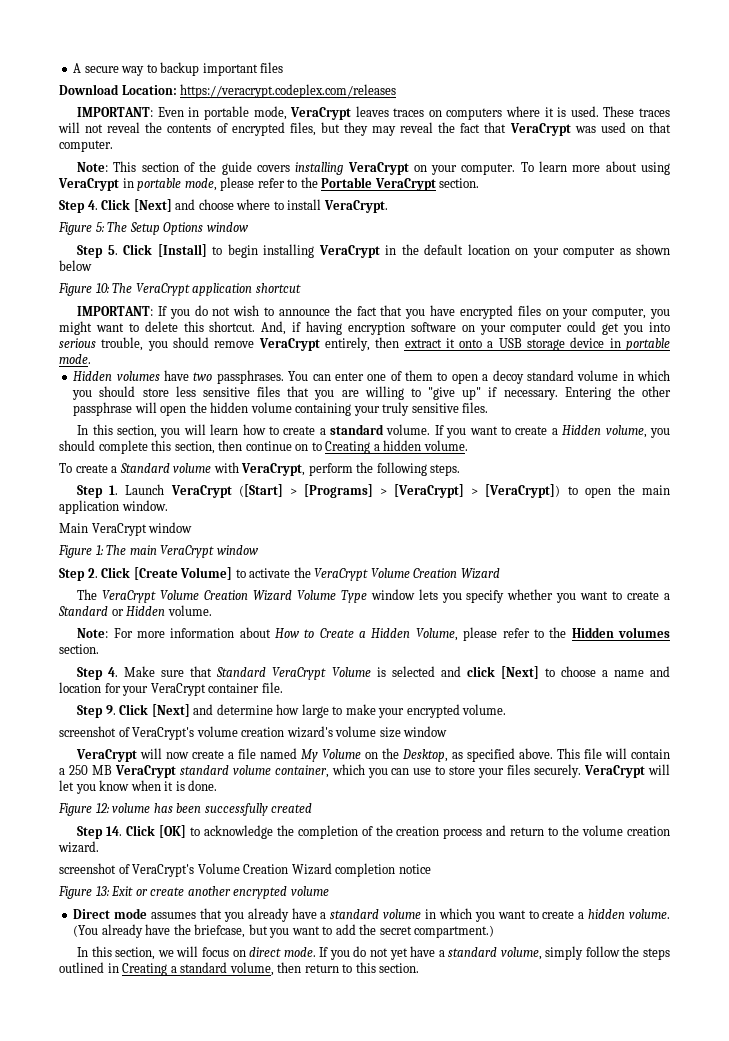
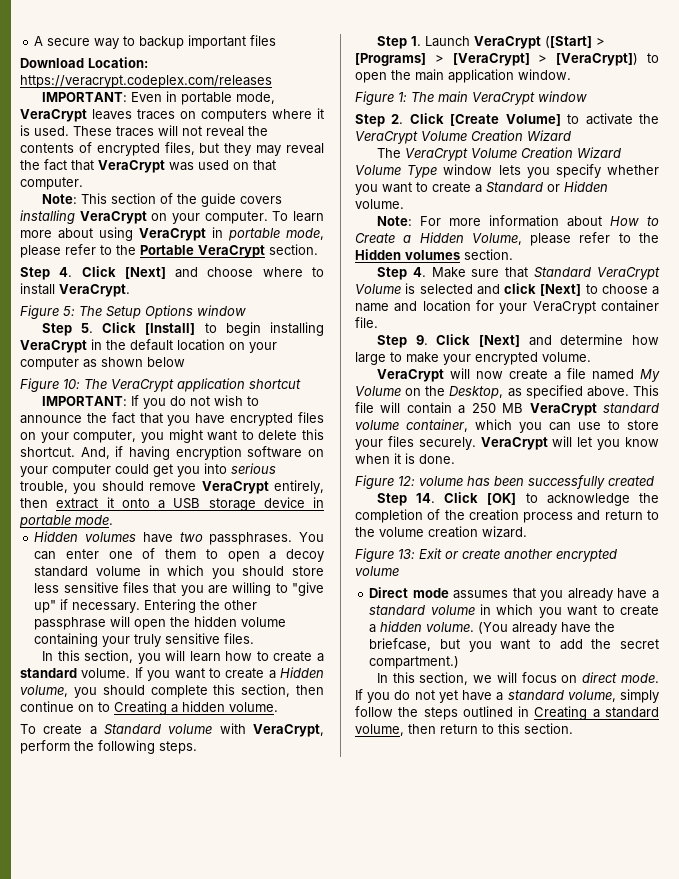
- Main VeraCrypt window
- screenshot of VeraCrypt's volume creation wizard's volume size window
- screenshot of VeraCrypt's Volume Creation Wizard completion notice

